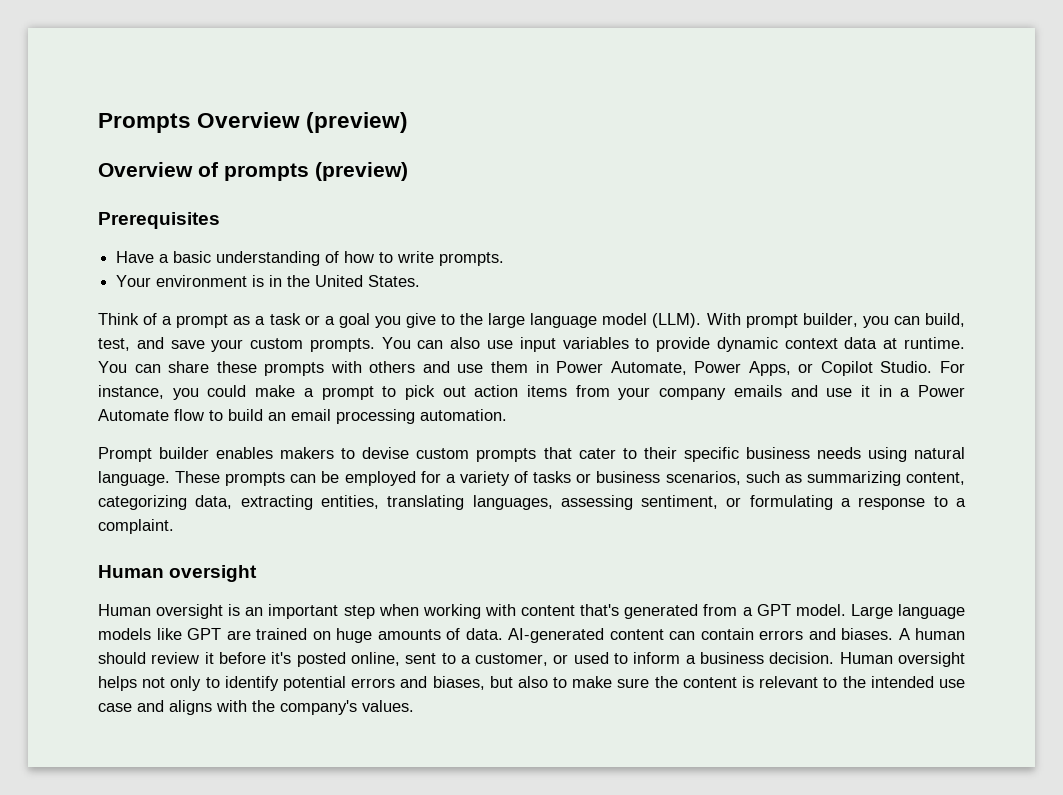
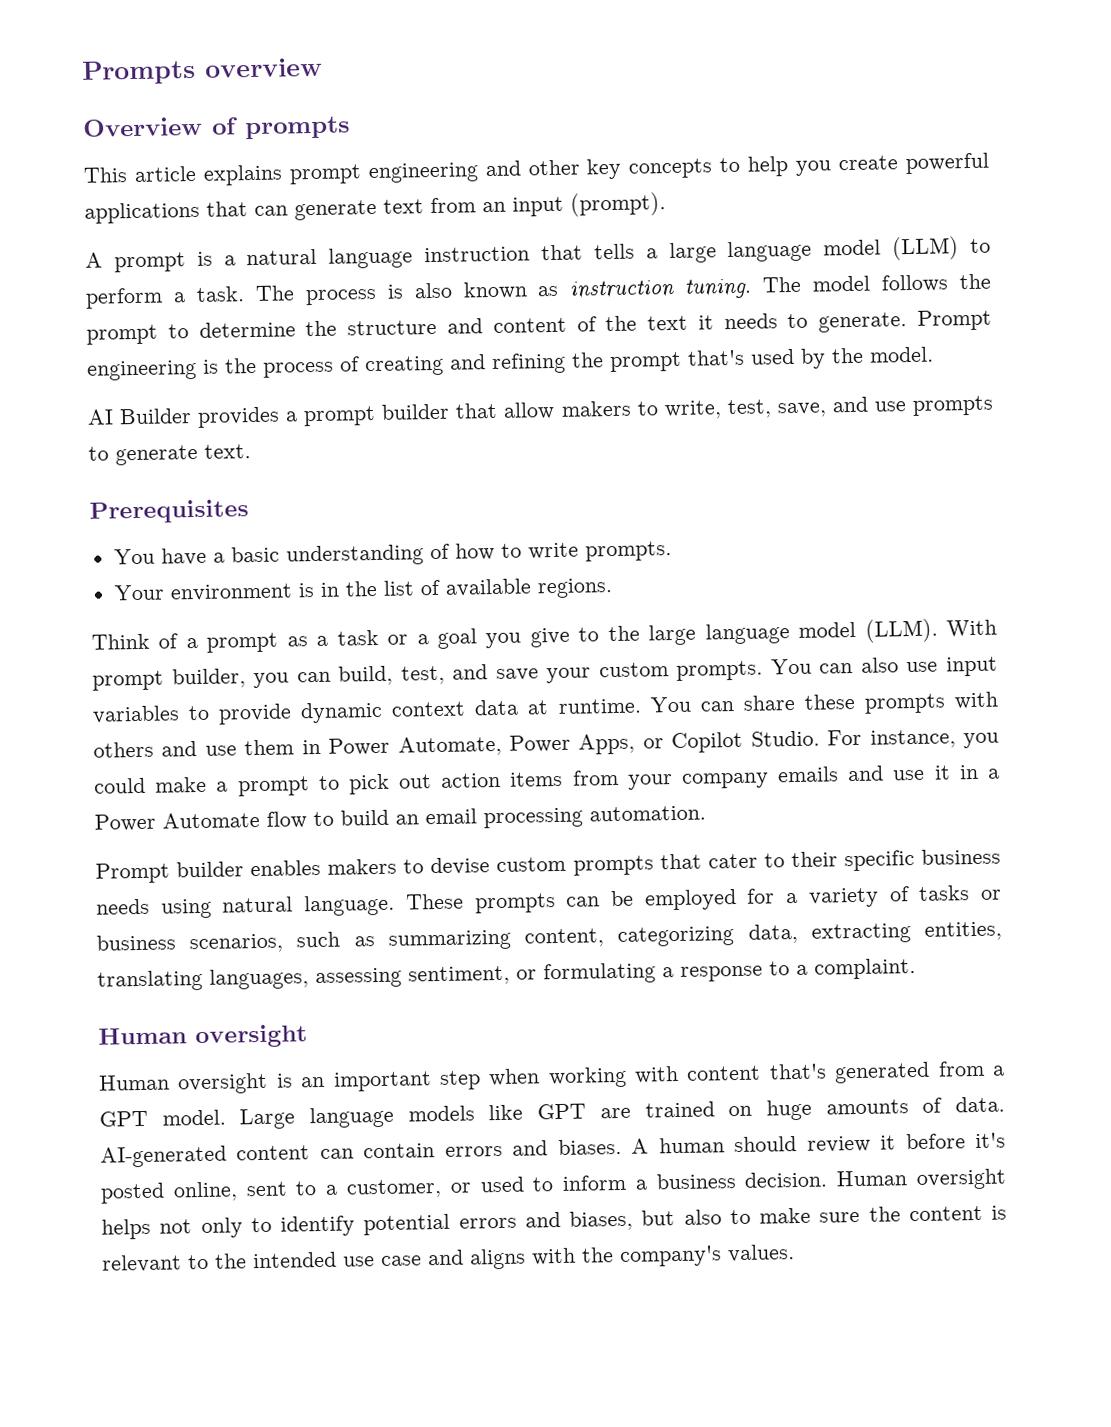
- Prompts Overview (preview)
+ Prompts overview
- Overview of prompts (preview)
+ Overview of prompts
+ This article explains prompt engineering and other key concepts to help you create powerful applications that can generate text from an input (prompt).
+ A prompt is a natural language instruction that tells a large language model (LLM) to perform a task. The process is also known as instruction tuning. The model follows the prompt to determine the structure and content of the text it needs to generate. Prompt engineering is the process of creating and refining the prompt that's used by the model.
+ AI Builder provides a prompt builder that allow makers to write, test, save, and use prompts to generate text.
- Have a basic understanding of how to write prompts.
+ You have a basic understanding of how to write prompts.
- Your environment is in the United States.
+ Your environment is in the list of available regions.

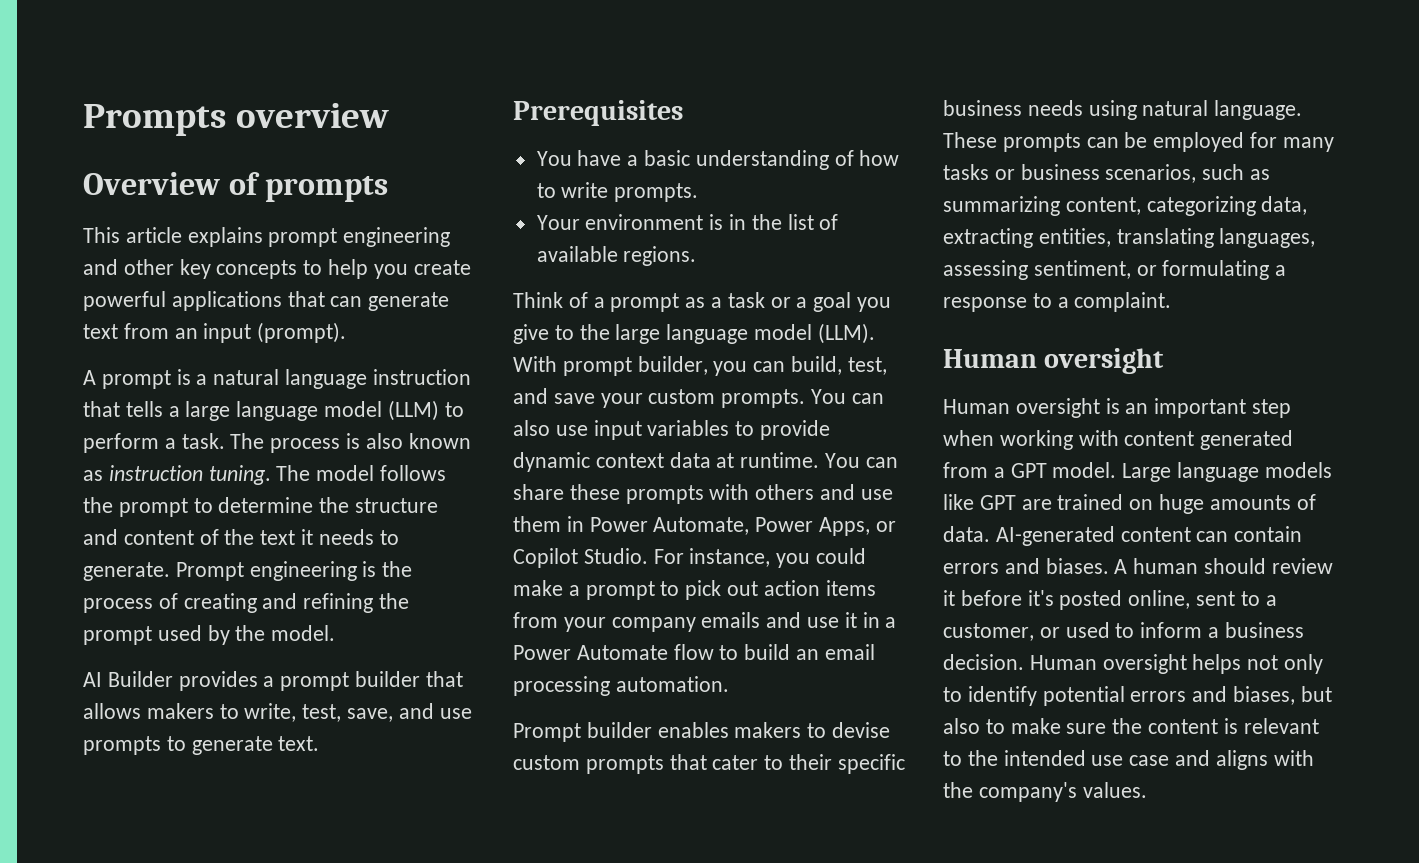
- Prompt engineering is the process of creating and refining the prompt that's used by the model.
+ Prompt engineering is the process of creating and refining the prompt used by the model.
- AI Builder provides a prompt builder that allow makers to write, test, save, and use prompts to generate text.
+ AI Builder provides a prompt builder that allows makers to write, test, save, and use prompts to generate text.
- These prompts can be employed for a variety of tasks or business scenarios, such as summarizing content, categorizing data, extracting entities, translating languages, assessing sentiment, or formulating a response to a complaint.
+ These prompts can be employed for many tasks or business scenarios, such as summarizing content, categorizing data, extracting entities, translating languages, assessing sentiment, or formulating a response to a complaint.
- Human oversight is an important step when working with content that's generated from a GPT model.
+ Human oversight is an important step when working with content generated from a GPT model.

